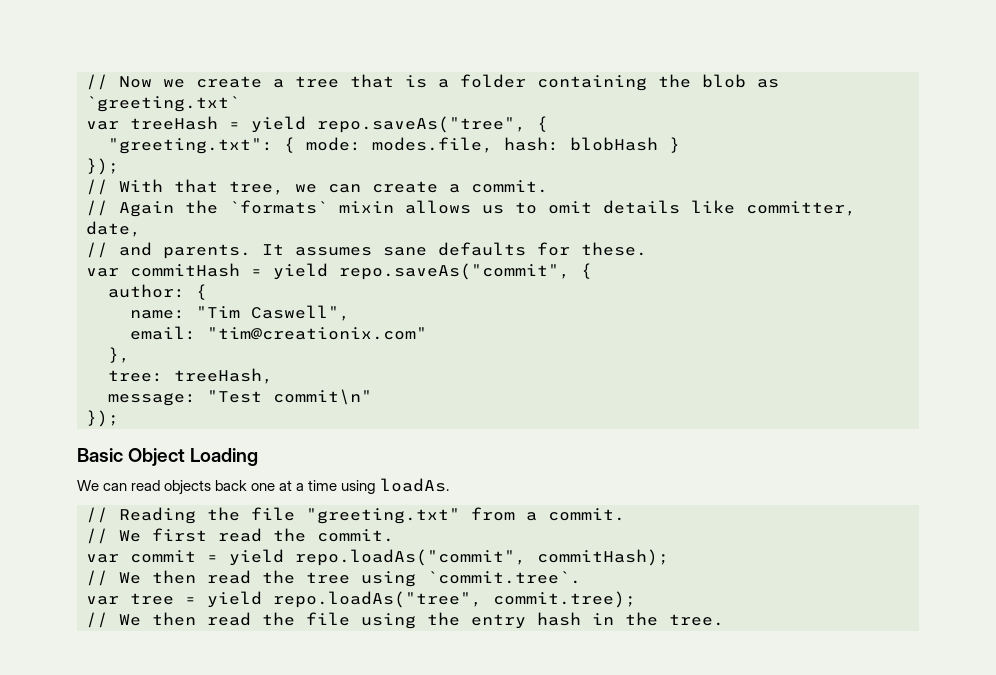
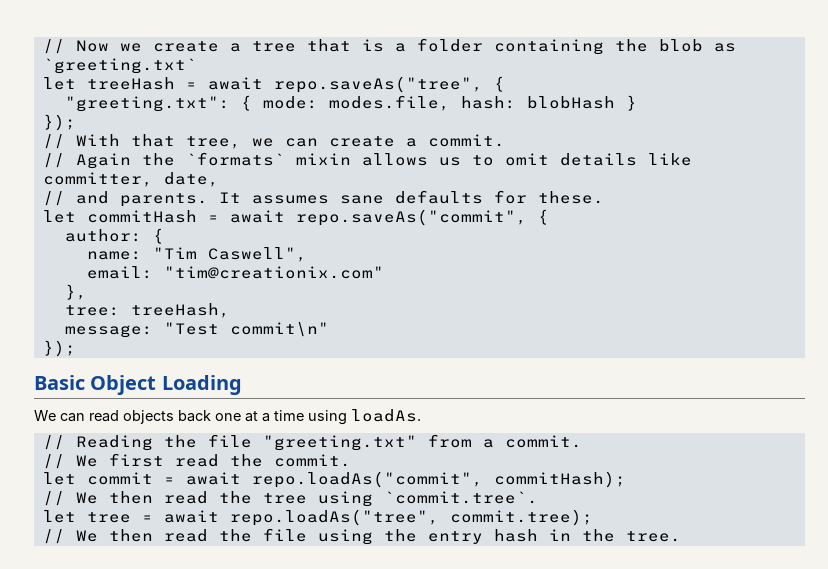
- var treeHash = yield repo.saveAs("tree", {
+ let treeHash = await repo.saveAs("tree", {
- var commitHash = yield repo.saveAs("commit", {
+ let commitHash = await repo.saveAs("commit", {
- var commit = yield repo.loadAs("commit", commitHash);
+ let commit = await repo.loadAs("commit", commitHash);
- var tree = yield repo.loadAs("tree", commit.tree);
+ let tree = await repo.loadAs("tree", commit.tree);

